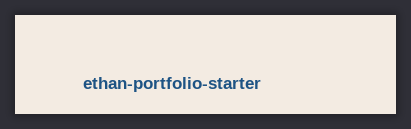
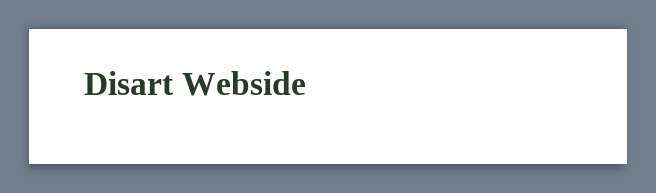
- ethan-portfolio-starter
+ Disart Webside

